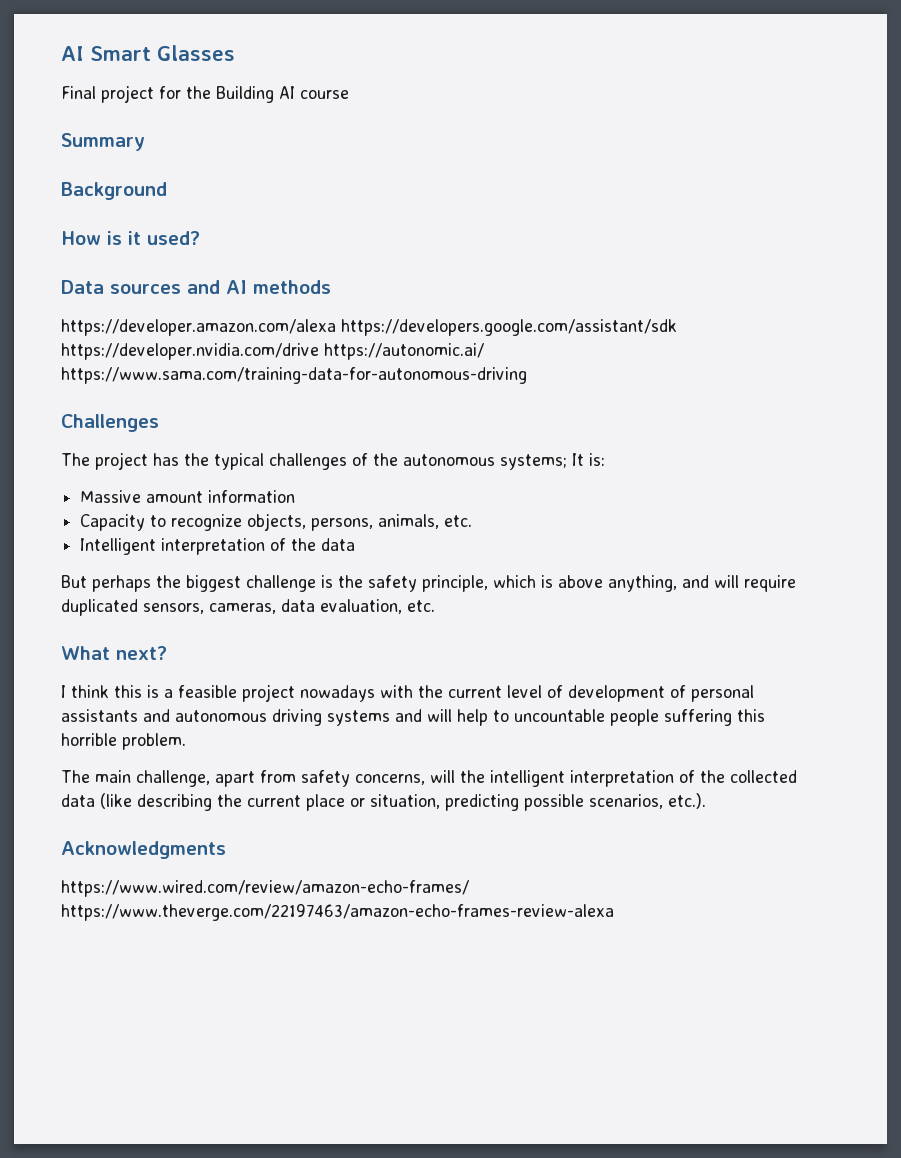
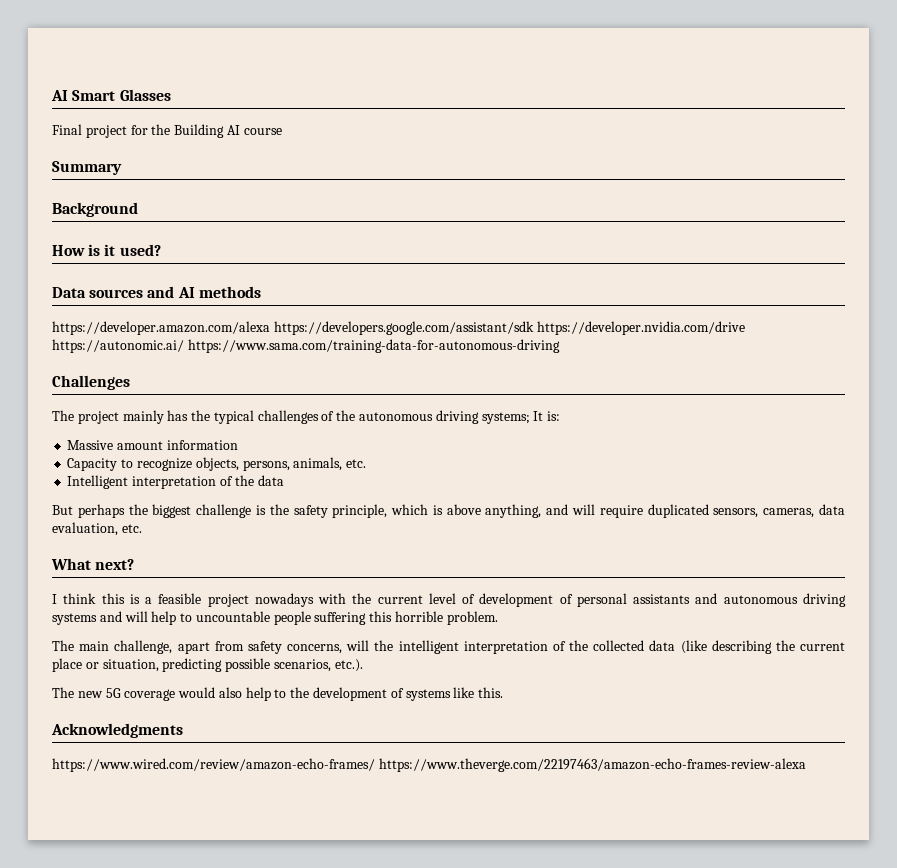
- The project has the typical challenges of the autonomous systems; It is:
+ The project mainly has the typical challenges of the autonomous driving systems; It is:
+ The new 5G coverage would also help to the development of systems like this.

